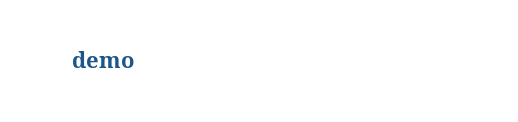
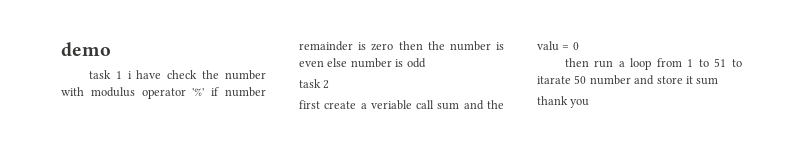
+ task 1 i have check the number with modulus operator '%' if number remainder is zero then the number is even else number is odd
+ task 2
+ first create a veriable call sum and the valu = 0
+ then run a loop from 1 to 51 to itarate 50 number and store it sum
+ thank you

